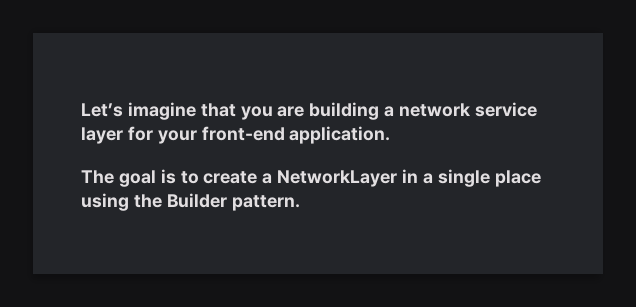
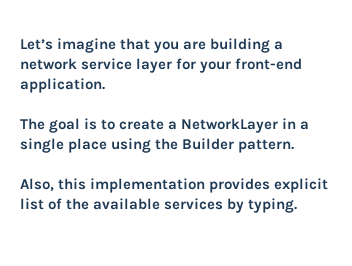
+ Also, this implementation provides explicit list of the available services by typing.

